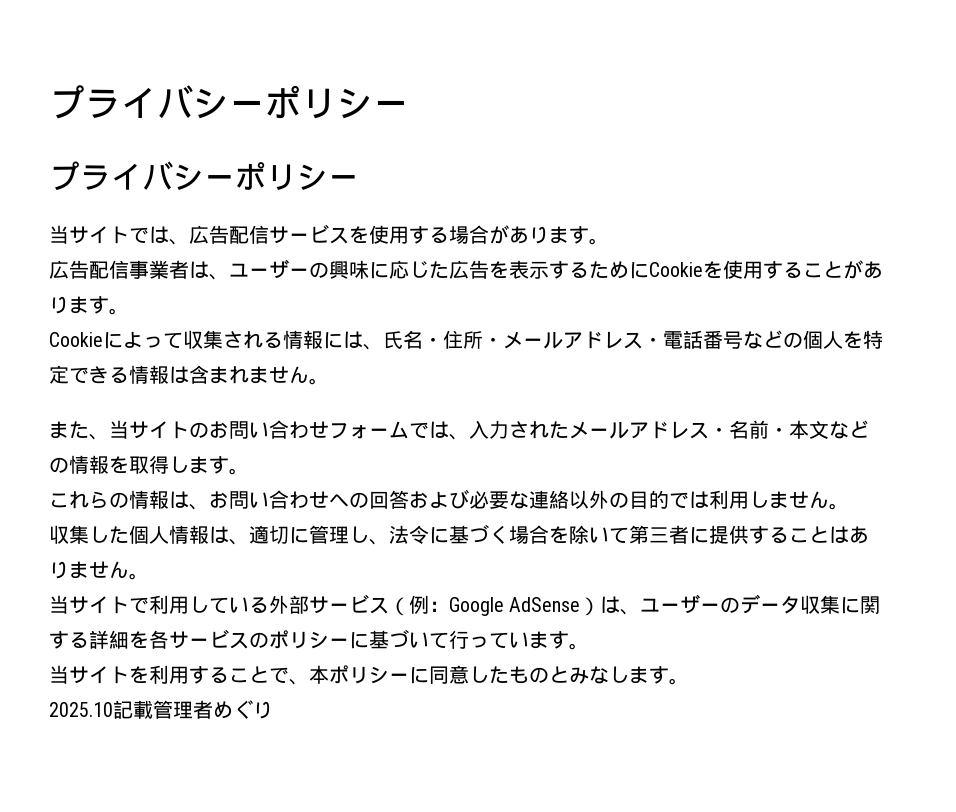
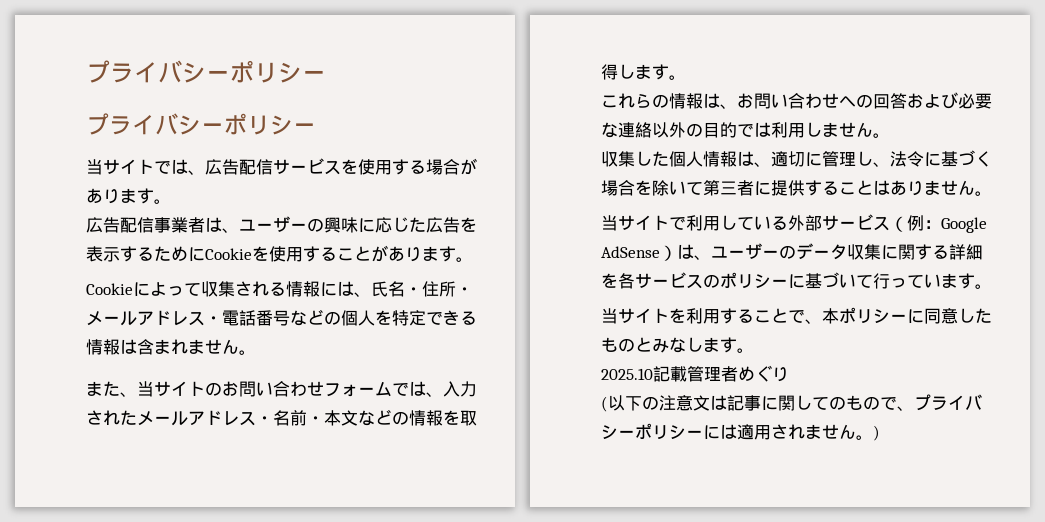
+ (以下の注意文は記事に関してのもので、プライバシーポリシーには適用されません。)

